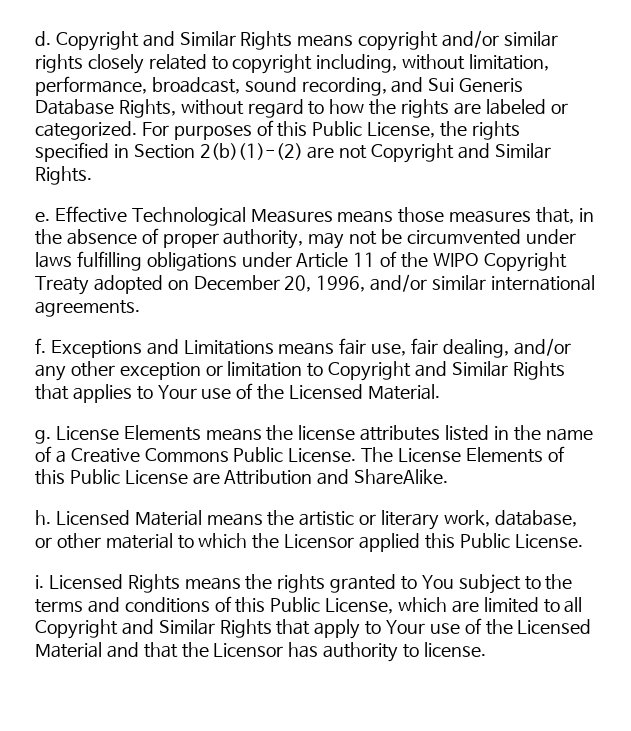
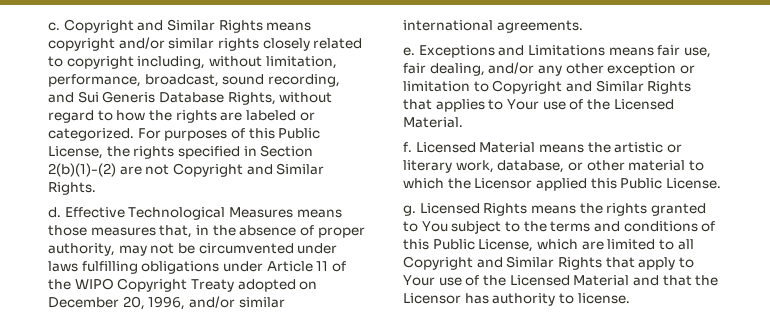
- d.
+ c.
- e.
+ d.
- f.
+ e.
- g. License Elements means the license attributes listed in the name of a Creative Commons Public License. The License Elements of this Public License are Attribution and ShareAlike.
- h.
+ f.
- i.
+ g.

